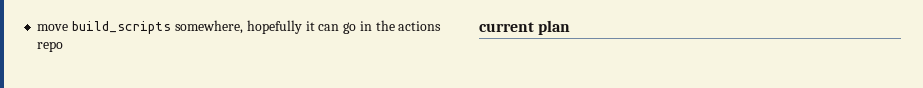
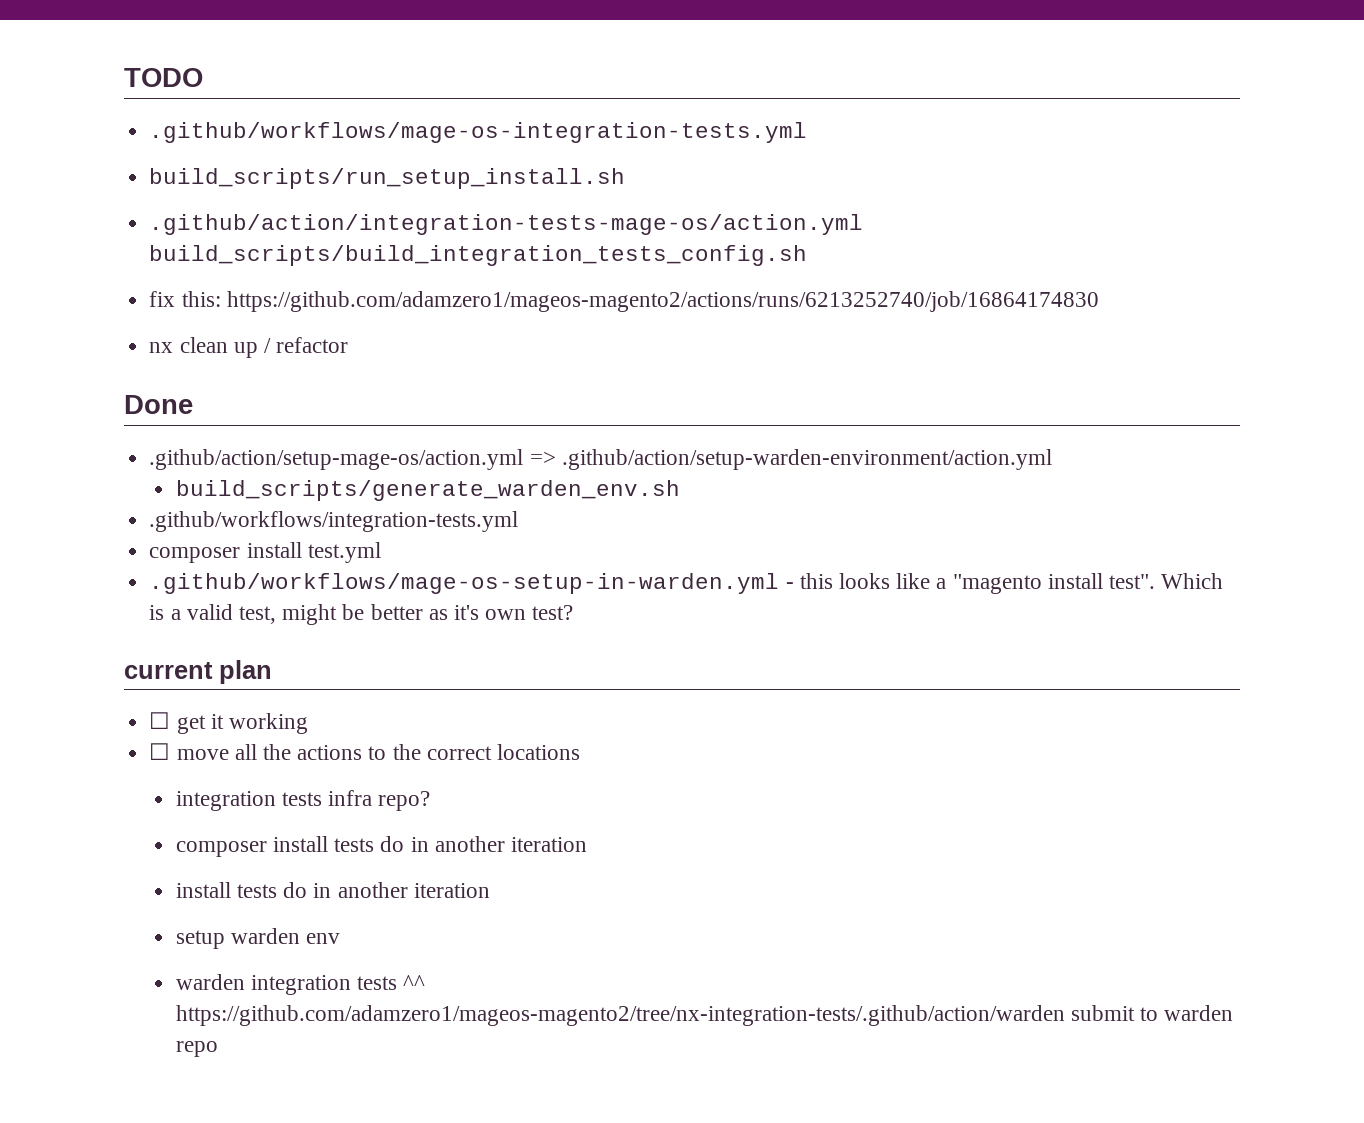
- move build_scripts somewhere, hopefully it can go in the actions repo
+ TODO
+ .github/workflows/mage-os-integration-tests.yml
+ build_scripts/run_setup_install.sh
+ .github/action/integration-tests-mage-os/action.yml build_scripts/build_integration_tests_config.sh
+ fix this: https://github.com/adamzero1/mageos-magento2/actions/runs/6213252740/job/16864174830
+ nx clean up / refactor
+ Done
+ .github/action/setup-mage-os/action.yml => .github/action/setup-warden-environment/action.yml
+ build_scripts/generate_warden_env.sh
+ .github/workflows/integration-tests.yml
+ composer install test.yml
+ .github/workflows/mage-os-setup-in-warden.yml - this looks like a "magento install test". Which is a valid test, might be better as it's own test?
  current plan
+ ☐ get it working
+ ☐ move all the actions to the correct locations
+ integration tests infra repo?
+ composer install tests do in another iteration
+ install tests do in another iteration
+ setup warden env
+ warden integration tests ^^ https://github.com/adamzero1/mageos-magento2/tree/nx-integration-tests/.github/action/warden submit to warden repo

